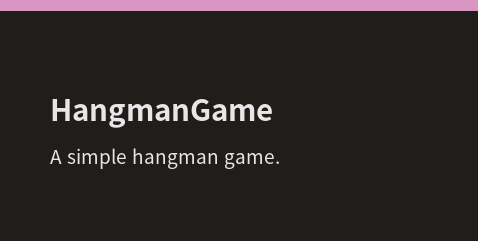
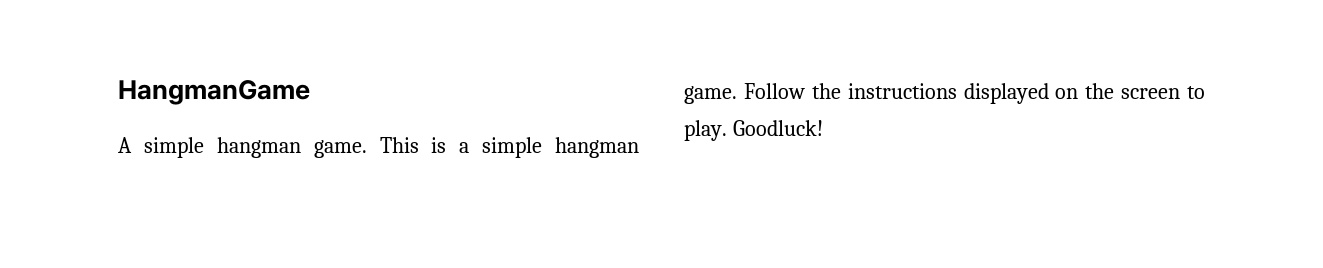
+ This is a simple hangman game. Follow the instructions displayed on the screen to play. Goodluck!

